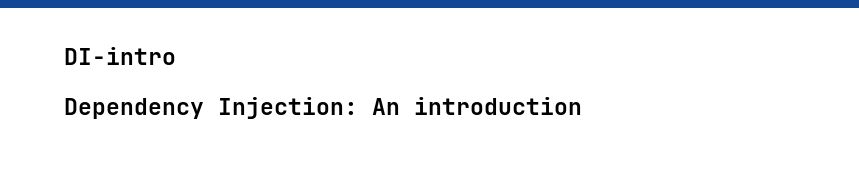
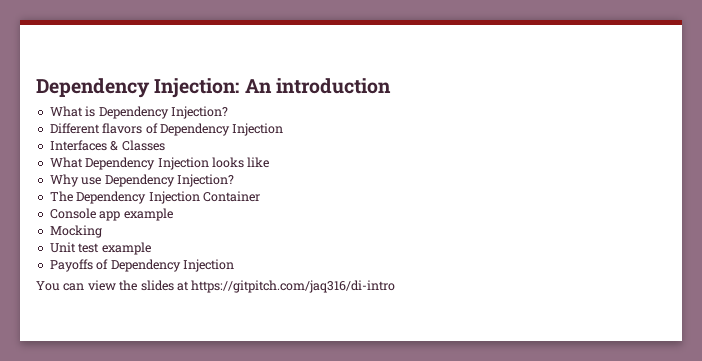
- DI-intro
+ What is Dependency Injection?
+ Different flavors of Dependency Injection
+ Interfaces & Classes
+ What Dependency Injection looks like
+ Why use Dependency Injection?
+ The Dependency Injection Container
+ Console app example
+ Mocking
+ Unit test example
+ Payoffs of Dependency Injection
+ You can view the slides at https://gitpitch.com/jaq316/di-intro

